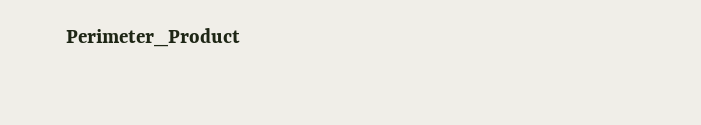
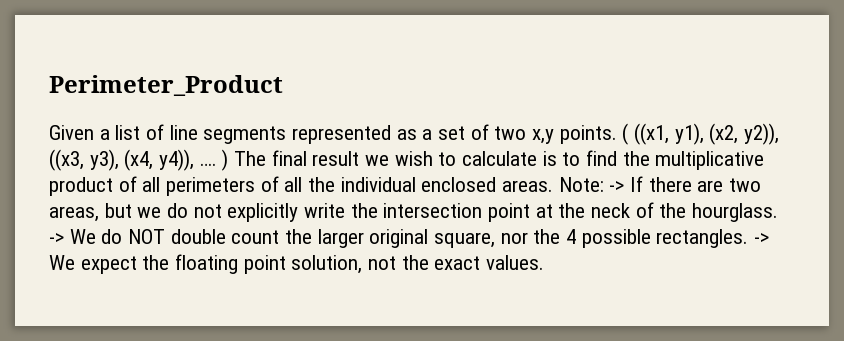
+ Given a list of line segments represented as a set of two x,y points. ( ((x1, y1), (x2, y2)), ((x3, y3), (x4, y4)), …. ) The final result we wish to calculate is to find the multiplicative product of all perimeters of all the individual enclosed areas. Note: -> If there are two areas, but we do not explicitly write the intersection point at the neck of the hourglass. -> We do NOT double count the larger original square, nor the 4 possible rectangles. -> We expect the floating point solution, not the exact values.

